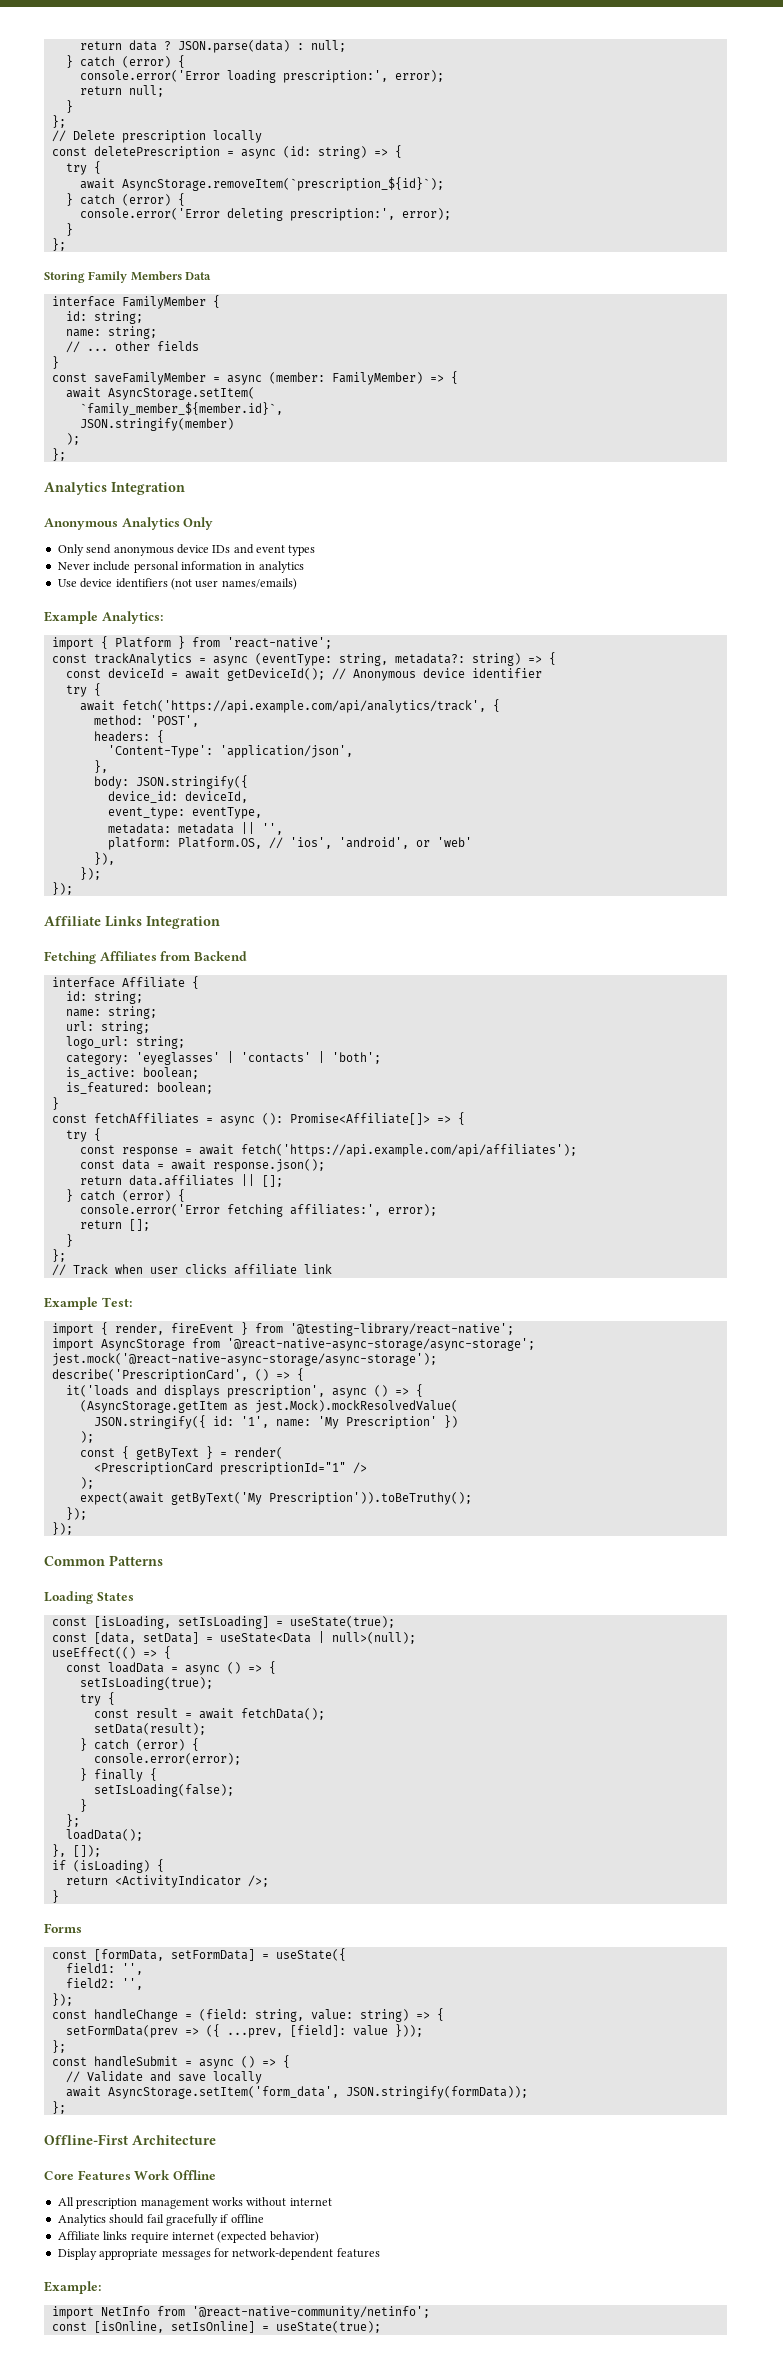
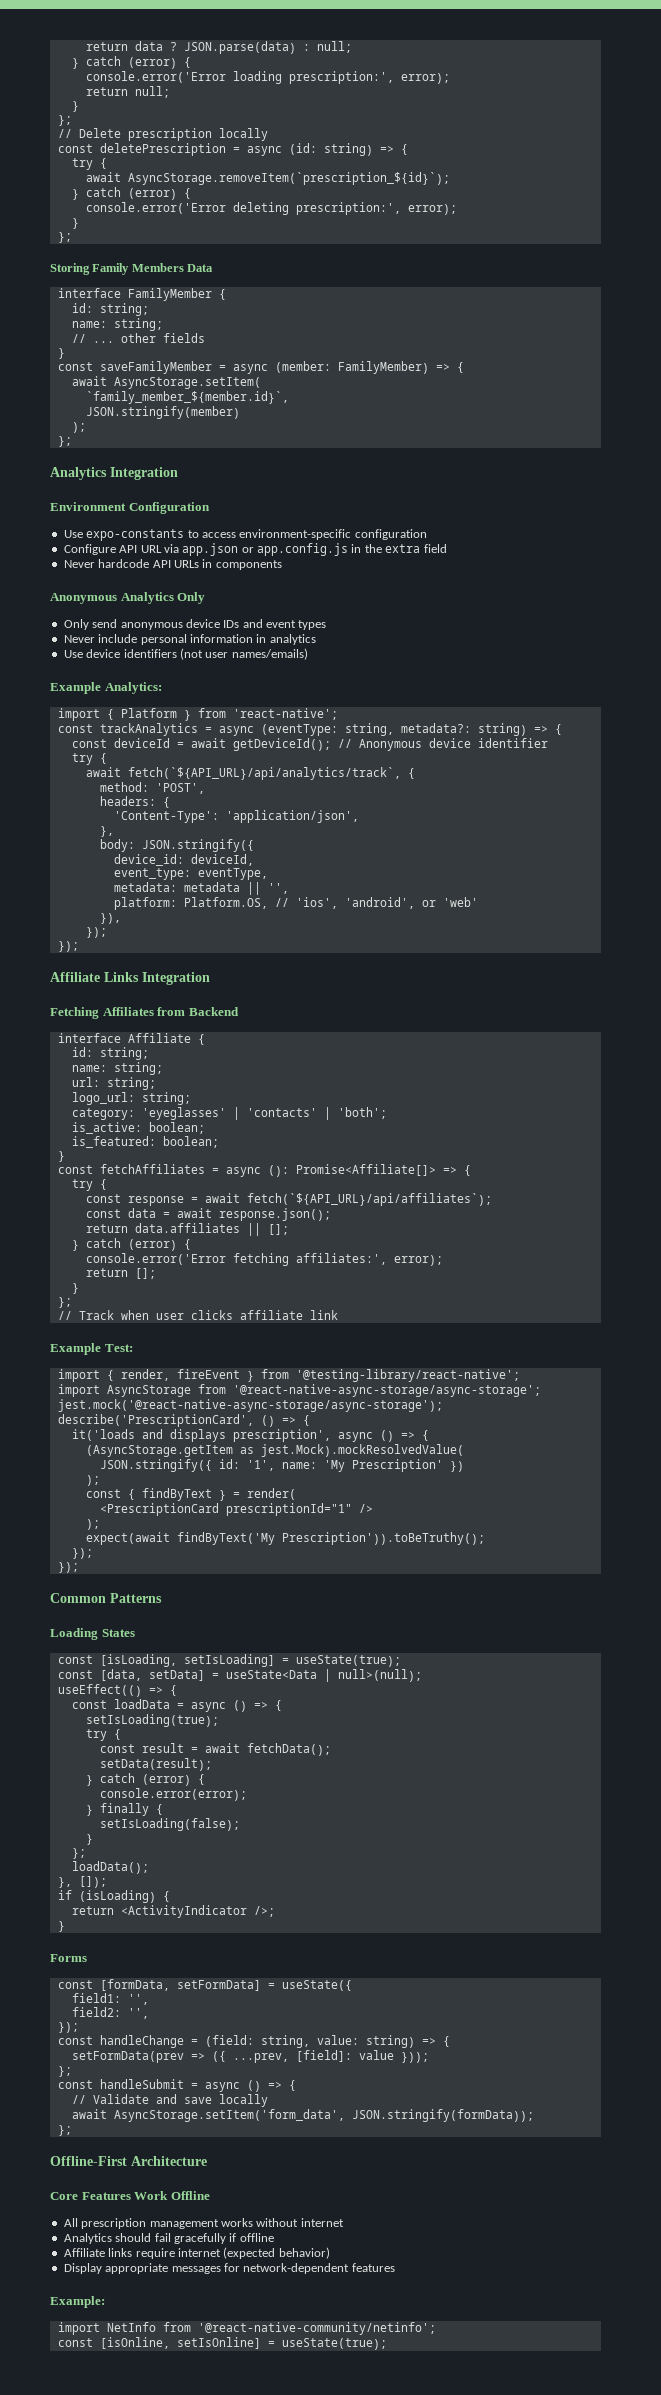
+ Environment Configuration
+ Use expo-constants to access environment-specific configuration
+ Configure API URL via app.json or app.config.js in the extra field
+ Never hardcode API URLs in components
- await fetch('https://api.example.com/api/analytics/track', {
+ await fetch(`${API_URL}/api/analytics/track`, {
- const response = await fetch('https://api.example.com/api/affiliates');
+ const response = await fetch(`${API_URL}/api/affiliates`);
- const { getByText } = render(
+ const { findByText } = render(
- expect(await getByText('My Prescription')).toBeTruthy();
+ expect(await findByText('My Prescription')).toBeTruthy();

